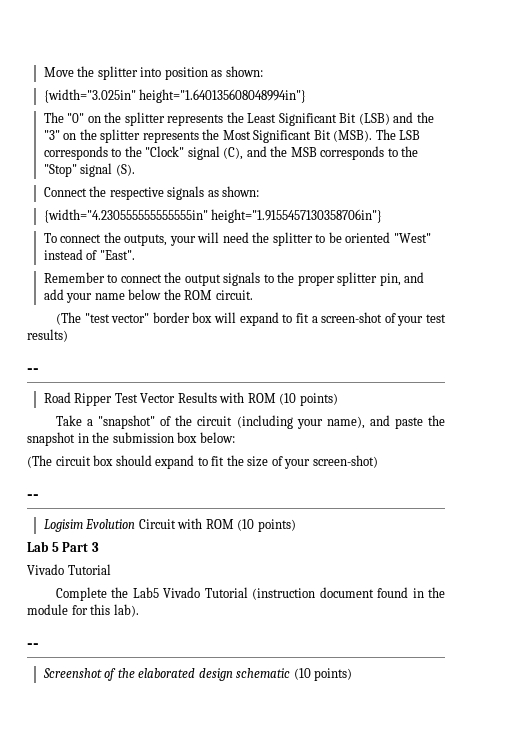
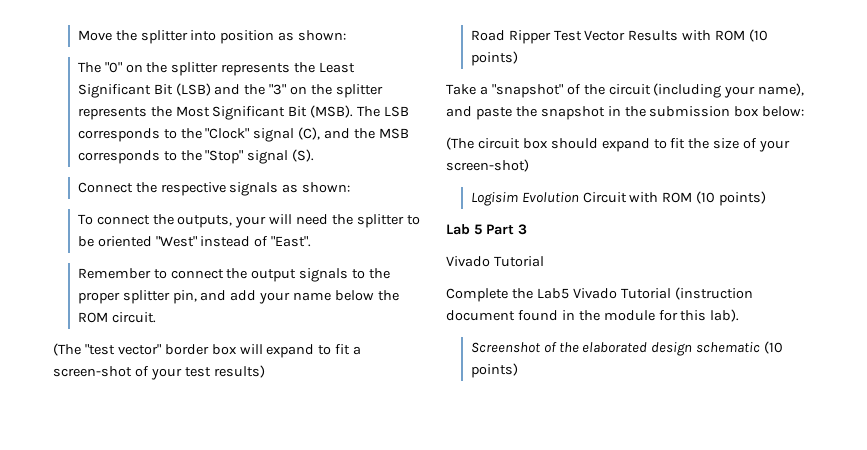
- {width="3.025in" height="1.640135608048994in"}
- {width="4.230555555555555in" height="1.9155457130358706in"}
  (The "test vector" border box will expand to fit a screen-shot of your test results)
- --
  (The circuit box should expand to fit the size of your screen-shot)
- --
  Complete the Lab5 Vivado Tutorial (instruction document found in the module for this lab).
- --

